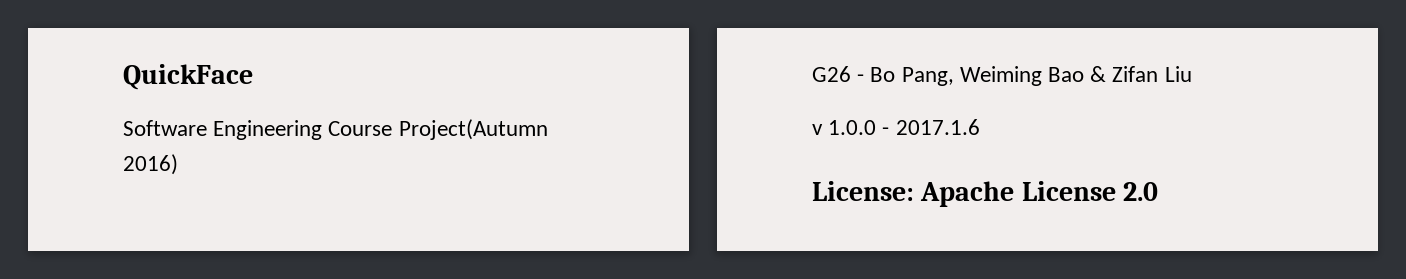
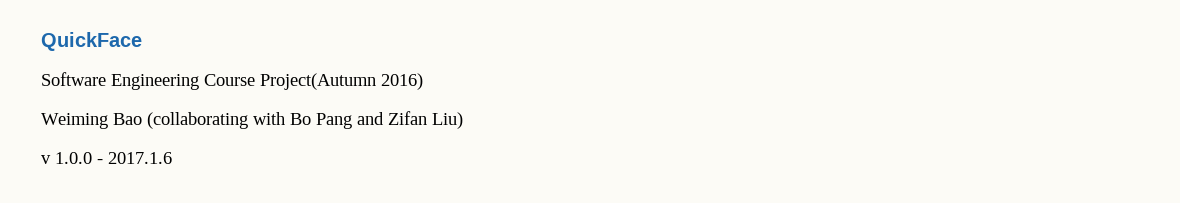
- G26 - Bo Pang, Weiming Bao & Zifan Liu
+ Weiming Bao (collaborating with Bo Pang and Zifan Liu)
- License: Apache License 2.0

